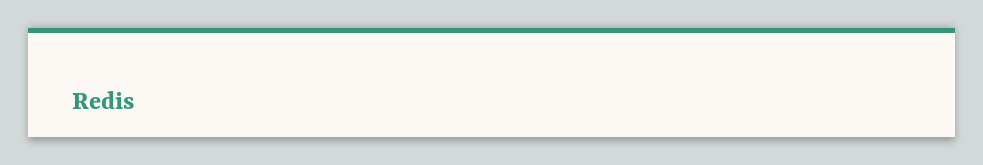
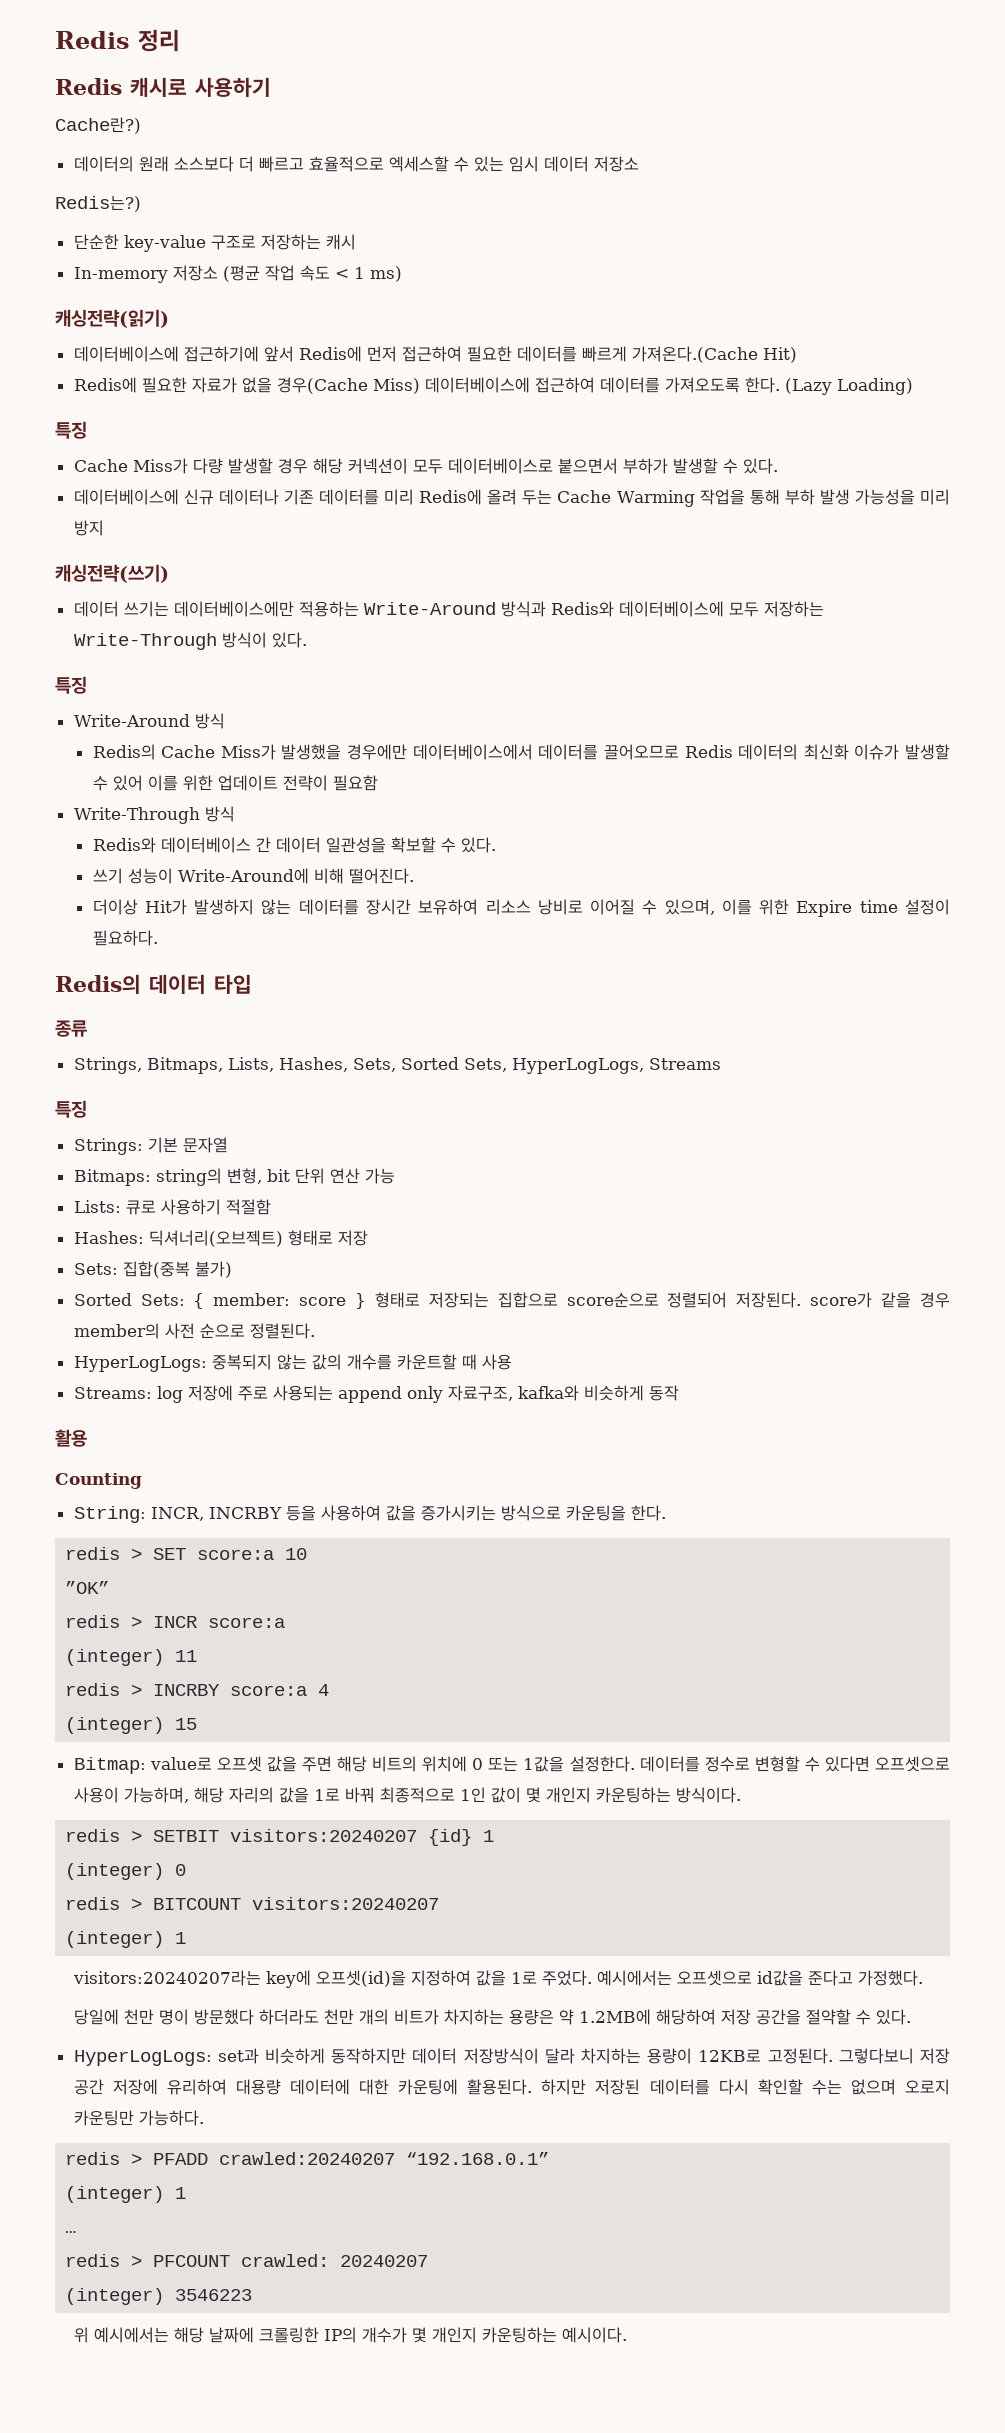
- Redis
+ Redis 정리
+ Redis 캐시로 사용하기
+ Cache란?)
+ 데이터의 원래 소스보다 더 빠르고 효율적으로 엑세스할 수 있는 임시 데이터 저장소
+ Redis는?)
+ 단순한 key-value 구조로 저장하는 캐시
+ In-memory 저장소 (평균 작업 속도 < 1 ms)
+ 캐싱전략(읽기)
+ 데이터베이스에 접근하기에 앞서 Redis에 먼저 접근하여 필요한 데이터를 빠르게 가져온다.(Cache Hit)
+ Redis에 필요한 자료가 없을 경우(Cache Miss) 데이터베이스에 접근하여 데이터를 가져오도록 한다. (Lazy Loading)
+ 특징
+ Cache Miss가 다량 발생할 경우 해당 커넥션이 모두 데이터베이스로 붙으면서 부하가 발생할 수 있다.
+ 데이터베이스에 신규 데이터나 기존 데이터를 미리 Redis에 올려 두는 Cache Warming 작업을 통해 부하 발생 가능성을 미리 방지
+ 캐싱전략(쓰기)
+ 데이터 쓰기는 데이터베이스에만 적용하는 Write-Around 방식과 Redis와 데이터베이스에 모두 저장하는 Write-Through 방식이 있다.
+ 특징
+ Write-Around 방식
+ Redis의 Cache Miss가 발생했을 경우에만 데이터베이스에서 데이터를 끌어오므로 Redis 데이터의 최신화 이슈가 발생할 수 있어 이를 위한 업데이트 전략이 필요함
+ Write-Through 방식
+ Redis와 데이터베이스 간 데이터 일관성을 확보할 수 있다.
+ 쓰기 성능이 Write-Around에 비해 떨어진다.
+ 더이상 Hit가 발생하지 않는 데이터를 장시간 보유하여 리소스 낭비로 이어질 수 있으며, 이를 위한 Expire time 설정이 필요하다.
+ Redis의 데이터 타입
+ 종류
+ Strings, Bitmaps, Lists, Hashes, Sets, Sorted Sets, HyperLogLogs, Streams
+ 특징
+ Strings: 기본 문자열
+ Bitmaps: string의 변형, bit 단위 연산 가능
+ Lists: 큐로 사용하기 적절함
+ Hashes: 딕셔너리(오브젝트) 형태로 저장
+ Sets: 집합(중복 불가)
+ Sorted Sets: { member: score } 형태로 저장되는 집합으로 score순으로 정렬되어 저장된다. score가 같을 경우 member의 사전 순으로 정렬된다.
+ HyperLogLogs: 중복되지 않는 값의 개수를 카운트할 때 사용
+ Streams: log 저장에 주로 사용되는 append only 자료구조, kafka와 비슷하게 동작
+ 활용
+ Counting
+ String: INCR, INCRBY 등을 사용하여 값을 증가시키는 방식으로 카운팅을 한다.
+ redis > SET score:a 10
+ ”OK”
+ redis > INCR score:a
+ (integer) 11
+ redis > INCRBY score:a 4
+ (integer) 15
+ Bitmap: value로 오프셋 값을 주면 해당 비트의 위치에 0 또는 1값을 설정한다. 데이터를 정수로 변형할 수 있다면 오프셋으로 사용이 가능하며, 해당 자리의 값을 1로 바꿔 최종적으로 1인 값이 몇 개인지 카운팅하는 방식이다.
+ redis > SETBIT visitors:20240207 {id} 1
+ (integer) 0
+ redis > BITCOUNT visitors:20240207
+ (integer) 1
+ visitors:20240207라는 key에 오프셋(id)을 지정하여 값을 1로 주었다. 예시에서는 오프셋으로 id값을 준다고 가정했다.
+ 당일에 천만 명이 방문했다 하더라도 천만 개의 비트가 차지하는 용량은 약 1.2MB에 해당하여 저장 공간을 절약할 수 있다.
+ HyperLogLogs: set과 비슷하게 동작하지만 데이터 저장방식이 달라 차지하는 용량이 12KB로 고정된다. 그렇다보니 저장 공간 저장에 유리하여 대용량 데이터에 대한 카운팅에 활용된다. 하지만 저장된 데이터를 다시 확인할 수는 없으며 오로지 카운팅만 가능하다.
+ redis > PFADD crawled:20240207 “192.168.0.1”
+ (integer) 1
+ …
+ redis > PFCOUNT crawled: 20240207
+ (integer) 3546223
+ 위 예시에서는 해당 날짜에 크롤링한 IP의 개수가 몇 개인지 카운팅하는 예시이다.

